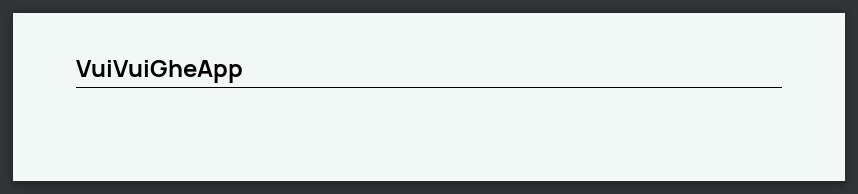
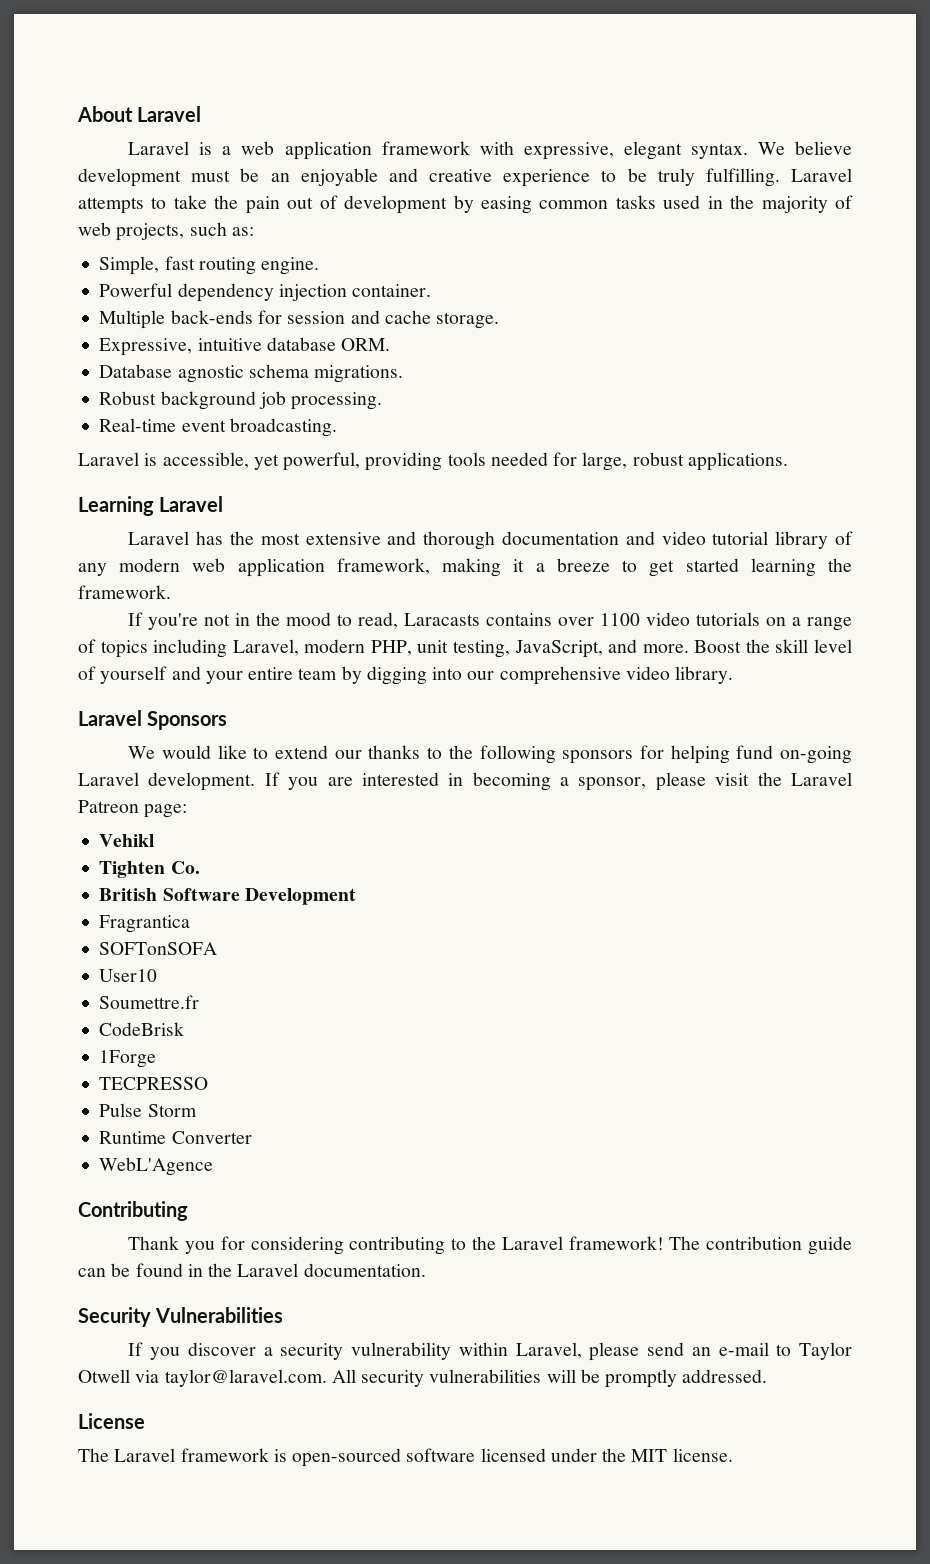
- VuiVuiGheApp
+ About Laravel
+ Laravel is a web application framework with expressive, elegant syntax. We believe development must be an enjoyable and creative experience to be truly fulfilling. Laravel attempts to take the pain out of development by easing common tasks used in the majority of web projects, such as:
+ Simple, fast routing engine.
+ Powerful dependency injection container.
+ Multiple back-ends for session and cache storage.
+ Expressive, intuitive database ORM.
+ Database agnostic schema migrations.
+ Robust background job processing.
+ Real-time event broadcasting.
+ Laravel is accessible, yet powerful, providing tools needed for large, robust applications.
+ Learning Laravel
+ Laravel has the most extensive and thorough documentation and video tutorial library of any modern web application framework, making it a breeze to get started learning the framework.
+ If you're not in the mood to read, Laracasts contains over 1100 video tutorials on a range of topics including Laravel, modern PHP, unit testing, JavaScript, and more. Boost the skill level of yourself and your entire team by digging into our comprehensive video library.
+ Laravel Sponsors
+ We would like to extend our thanks to the following sponsors for helping fund on-going Laravel development. If you are interested in becoming a sponsor, please visit the Laravel Patreon page:
+ Vehikl
+ Tighten Co.
+ British Software Development
+ Fragrantica
+ SOFTonSOFA
+ User10
+ Soumettre.fr
+ CodeBrisk
+ 1Forge
+ TECPRESSO
+ Pulse Storm
+ Runtime Converter
+ WebL'Agence
+ Contributing
+ Thank you for considering contributing to the Laravel framework! The contribution guide can be found in the Laravel documentation.
+ Security Vulnerabilities
+ If you discover a security vulnerability within Laravel, please send an e-mail to Taylor Otwell via taylor@laravel.com. All security vulnerabilities will be promptly addressed.
+ License
+ The Laravel framework is open-sourced software licensed under the MIT license.

